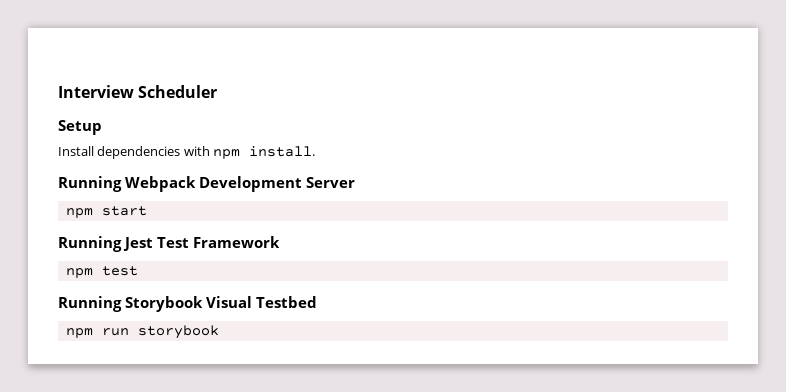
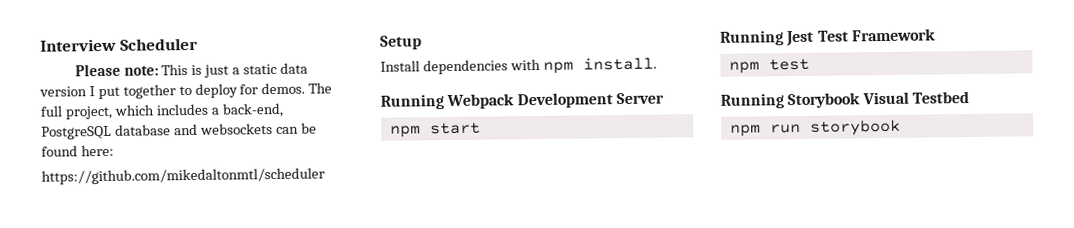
+ Please note: This is just a static data version I put together to deploy for demos. The full project, which includes a back-end, PostgreSQL database and websockets can be found here:
+ https://github.com/mikedaltonmtl/scheduler

